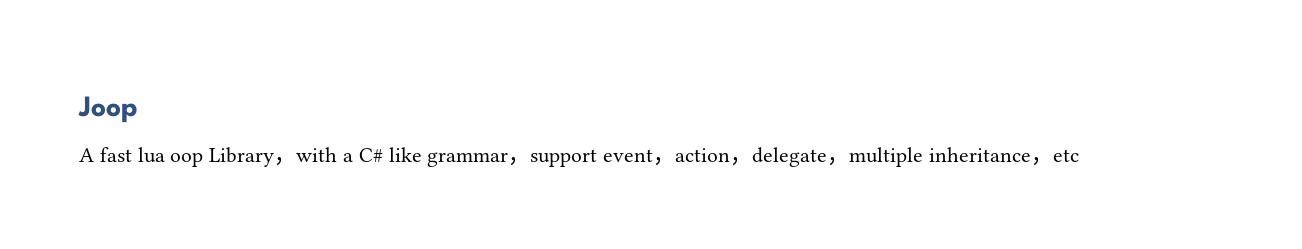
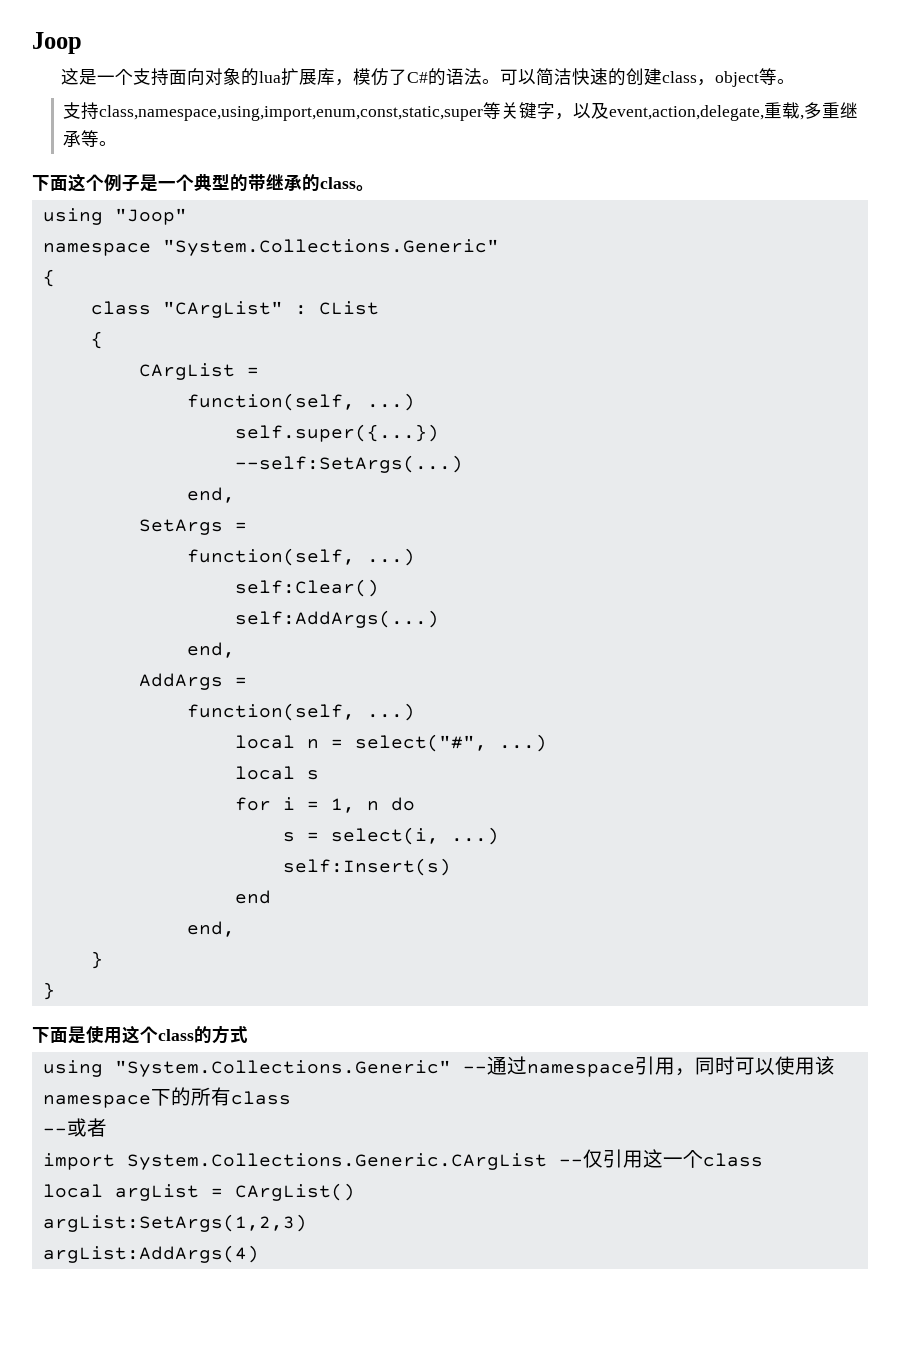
- A fast lua oop Library，with a C# like grammar，support event，action，delegate，multiple inheritance，etc
+ 这是一个支持面向对象的lua扩展库，模仿了C#的语法。可以简洁快速的创建class，object等。
+ 支持class,namespace,using,import,enum,const,static,super等关键字，以及event,action,delegate,重载,多重继承等。
+ 下面这个例子是一个典型的带继承的class。
+ using "Joop"
+ namespace "System.Collections.Generic"
+ {
+ class "CArgList" : CList
+ {
+ CArgList =
+ function(self, ...)
+ self.super({...})
+ --self:SetArgs(...)
+ end,
+ SetArgs =
+ function(self, ...)
+ self:Clear()
+ self:AddArgs(...)
+ end,
+ AddArgs =
+ function(self, ...)
+ local n = select("#", ...)
+ local s
+ for i = 1, n do
+ s = select(i, ...)
+ self:Insert(s)
+ end
+ end,
+ }
+ }
+ 下面是使用这个class的方式
+ using "System.Collections.Generic" --通过namespace引用，同时可以使用该namespace下的所有class
+ --或者
+ import System.Collections.Generic.CArgList --仅引用这一个class
+ local argList = CArgList()
+ argList:SetArgs(1,2,3)
+ argList:AddArgs(4)

